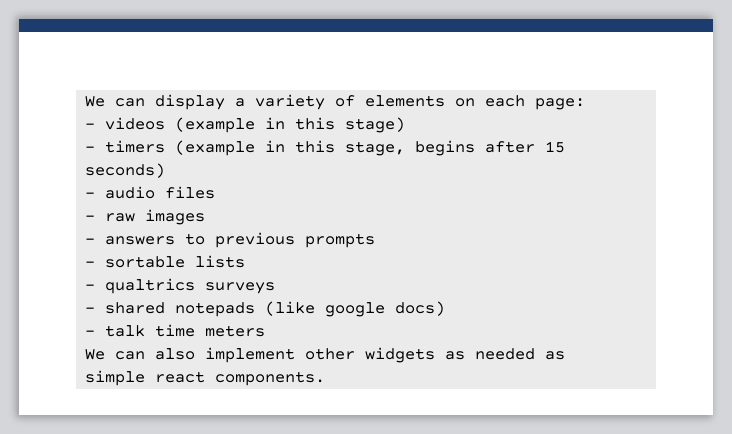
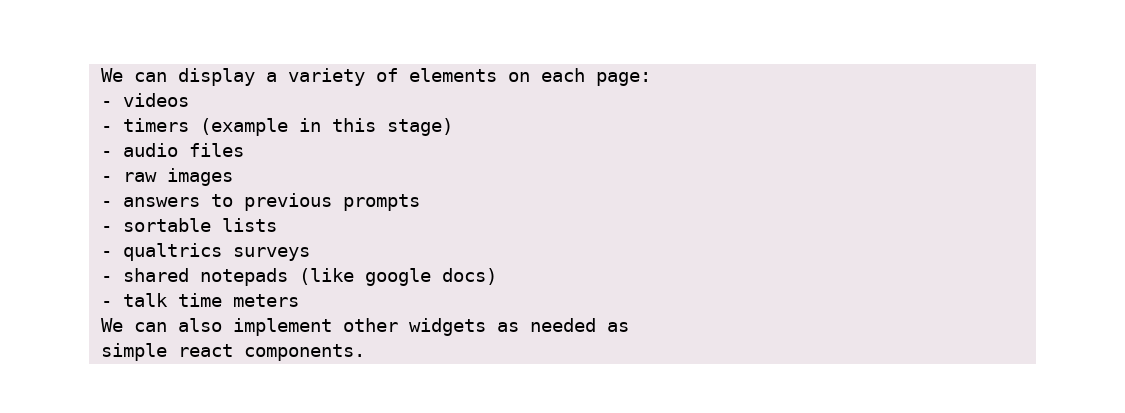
- - videos (example in this stage)
+ - videos
- - timers (example in this stage, begins after 15 seconds)
+ - timers (example in this stage)

